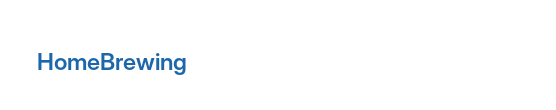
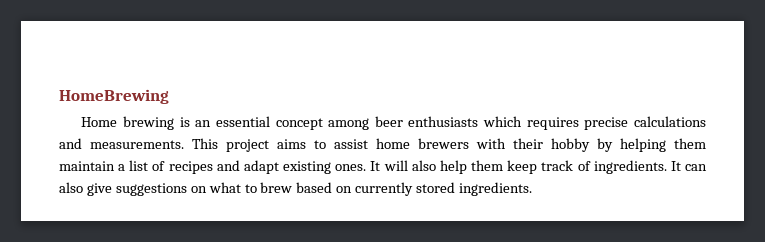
+ Home brewing is an essential concept among beer enthusiasts which requires precise calculations and measurements. This project aims to assist home brewers with their hobby by helping them maintain a list of recipes and adapt existing ones. It will also help them keep track of ingredients. It can also give suggestions on what to brew based on currently stored ingredients.

